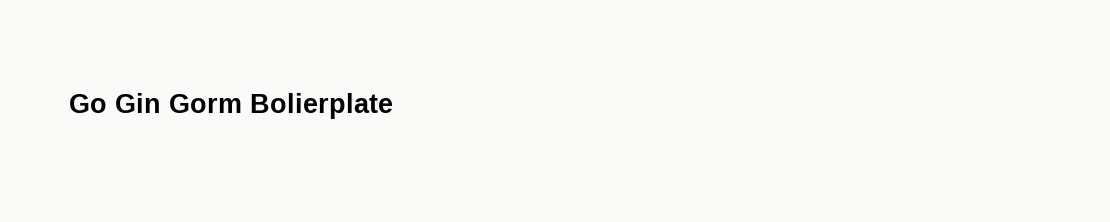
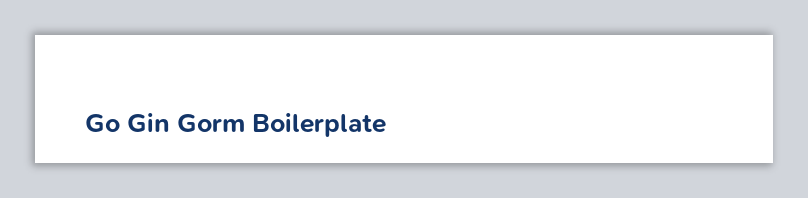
- Go Gin Gorm Bolierplate
+ Go Gin Gorm Boilerplate

